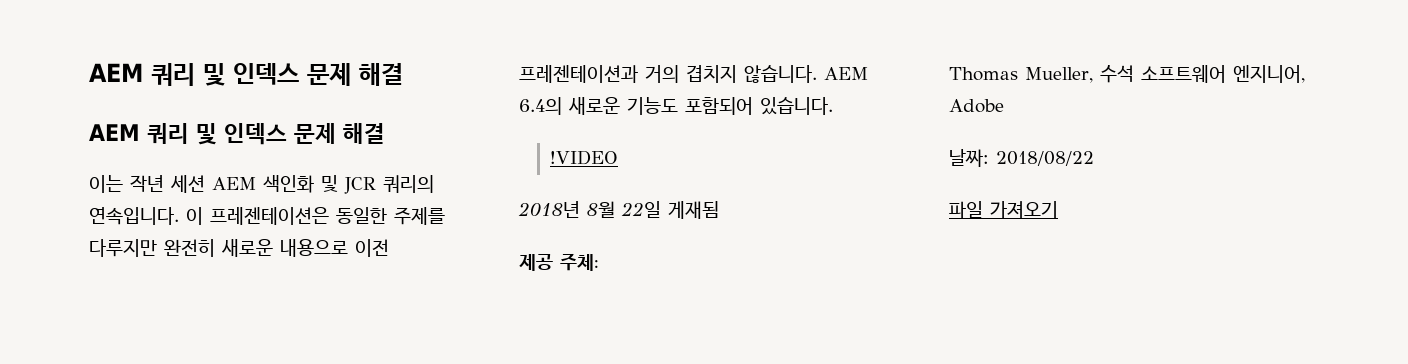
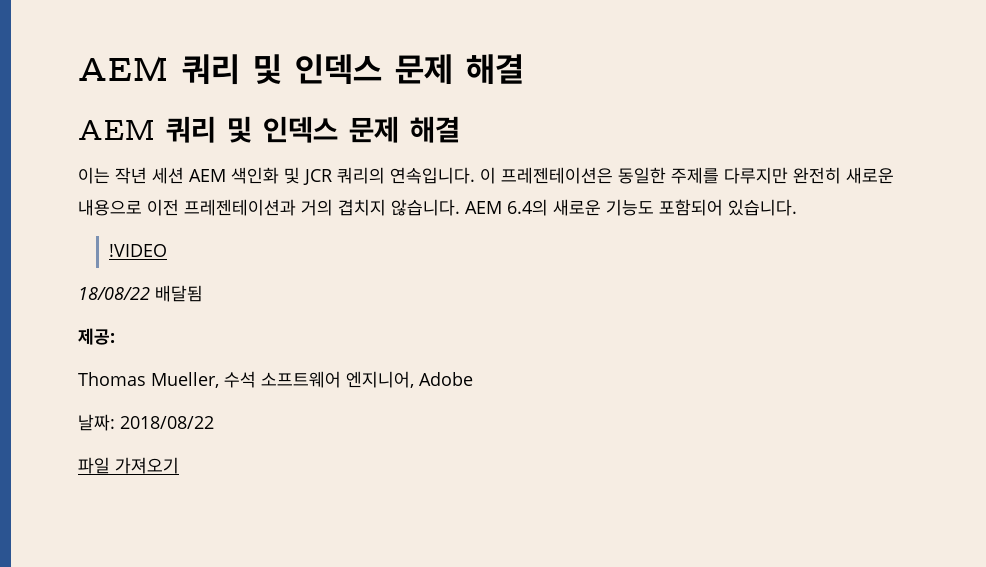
- 2018년 8월 22일 게재됨
- 제공 주체:
+ 18/08/22 배달됨
+ 제공:

